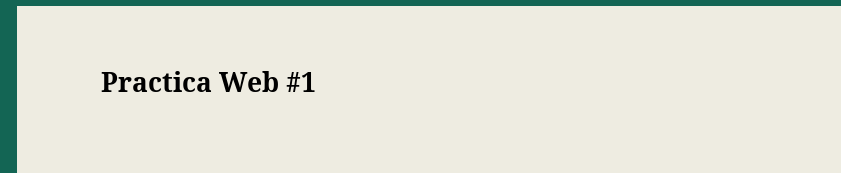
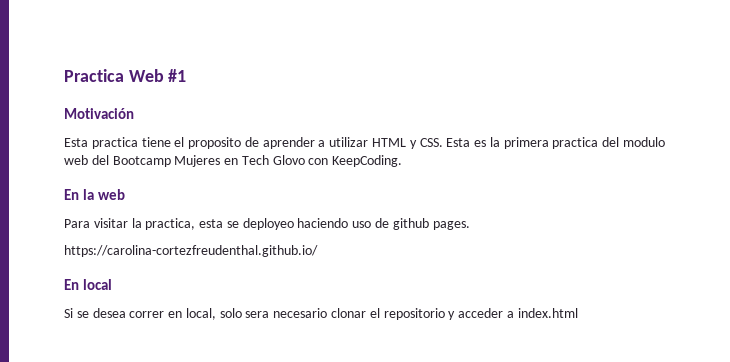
+ Motivación
+ Esta practica tiene el proposito de aprender a utilizar HTML y CSS. Esta es la primera practica del modulo web del Bootcamp Mujeres en Tech Glovo con KeepCoding.
+ En la web
+ Para visitar la practica, esta se deployeo haciendo uso de github pages.
+ https://carolina-cortezfreudenthal.github.io/
+ En local
+ Si se desea correr en local, solo sera necesario clonar el repositorio y acceder a index.html

